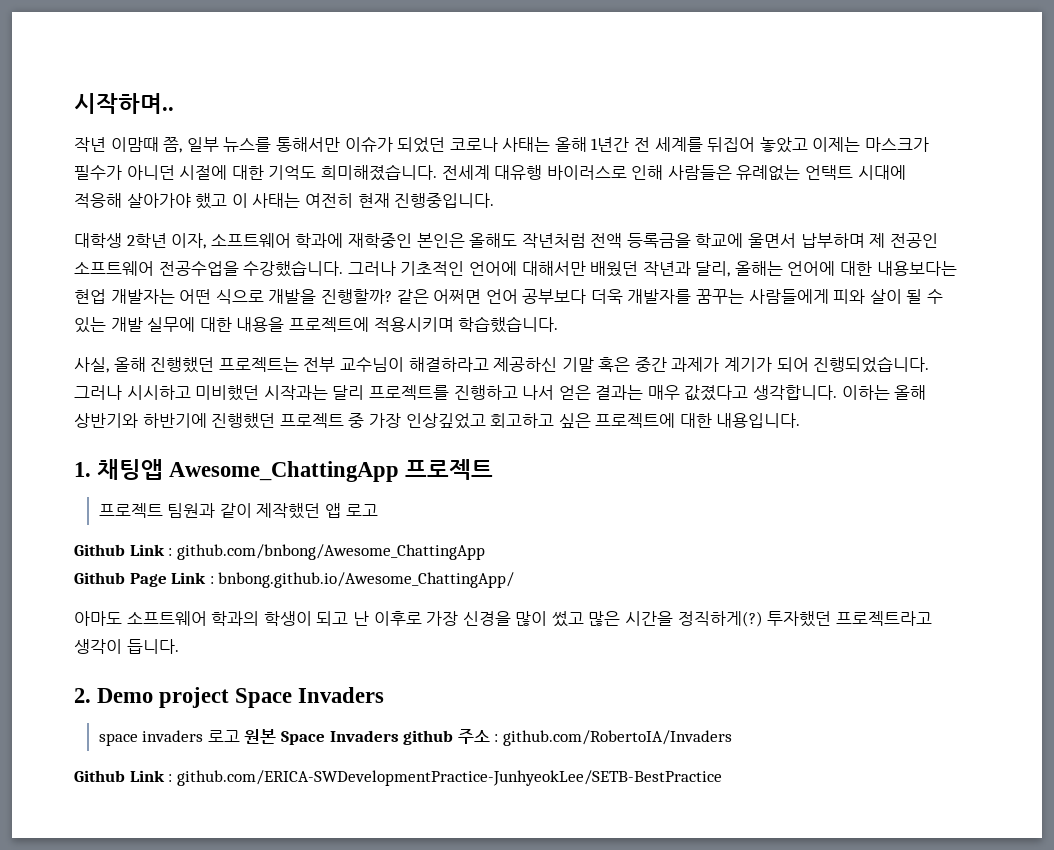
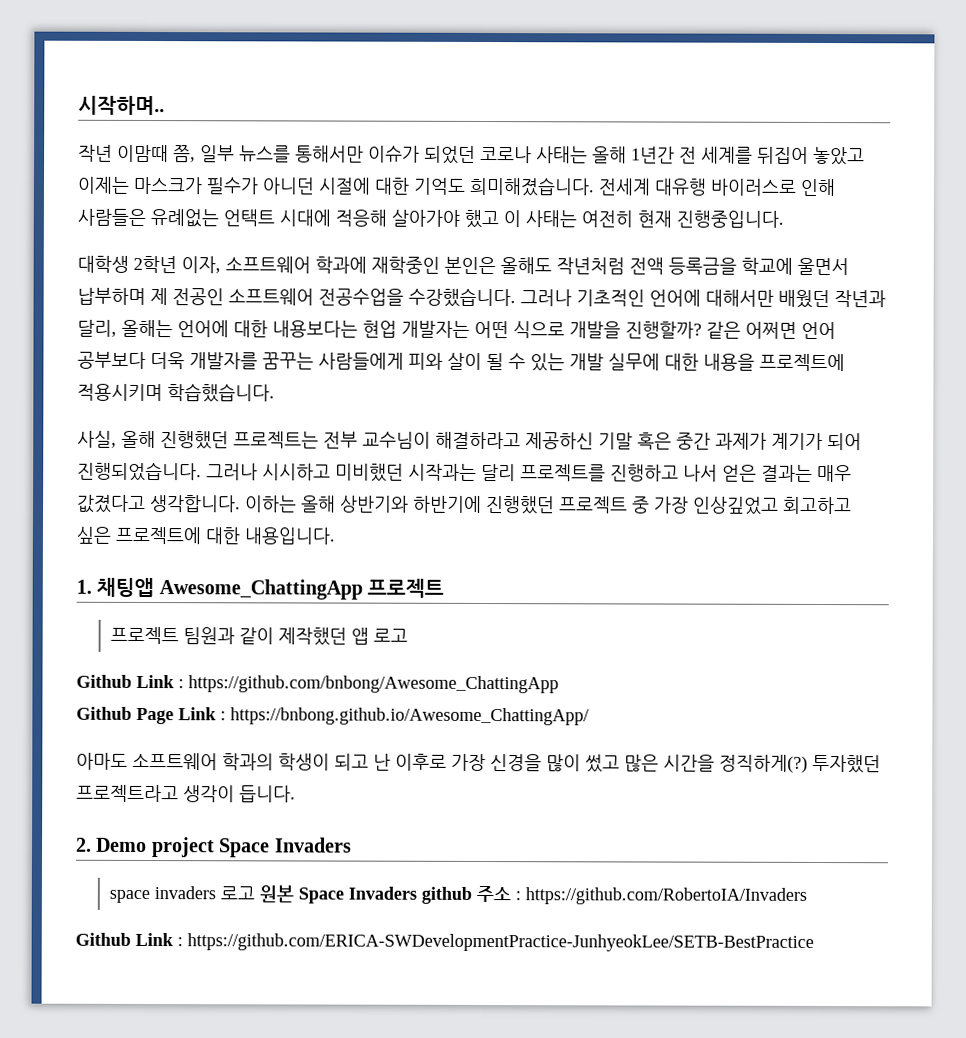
- Github Link : github.com/bnbong/Awesome_ChattingApp
+ Github Link : https://github.com/bnbong/Awesome_ChattingApp
- Github Page Link : bnbong.github.io/Awesome_ChattingApp/
+ Github Page Link : https://bnbong.github.io/Awesome_ChattingApp/
- space invaders 로고 원본 Space Invaders github 주소 : github.com/RobertoIA/Invaders
- Github Link : github.com/ERICA-SWDevelopmentPractice-JunhyeokLee/SETB-BestPractice
+ space invaders 로고 원본 Space Invaders github 주소 : https://github.com/RobertoIA/Invaders
+ Github Link : https://github.com/ERICA-SWDevelopmentPractice-JunhyeokLee/SETB-BestPractice

